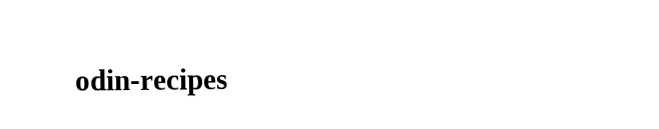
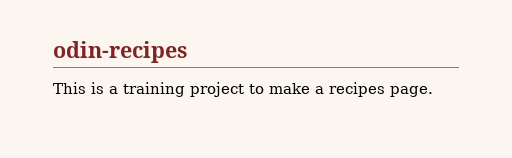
+ This is a training project to make a recipes page.

